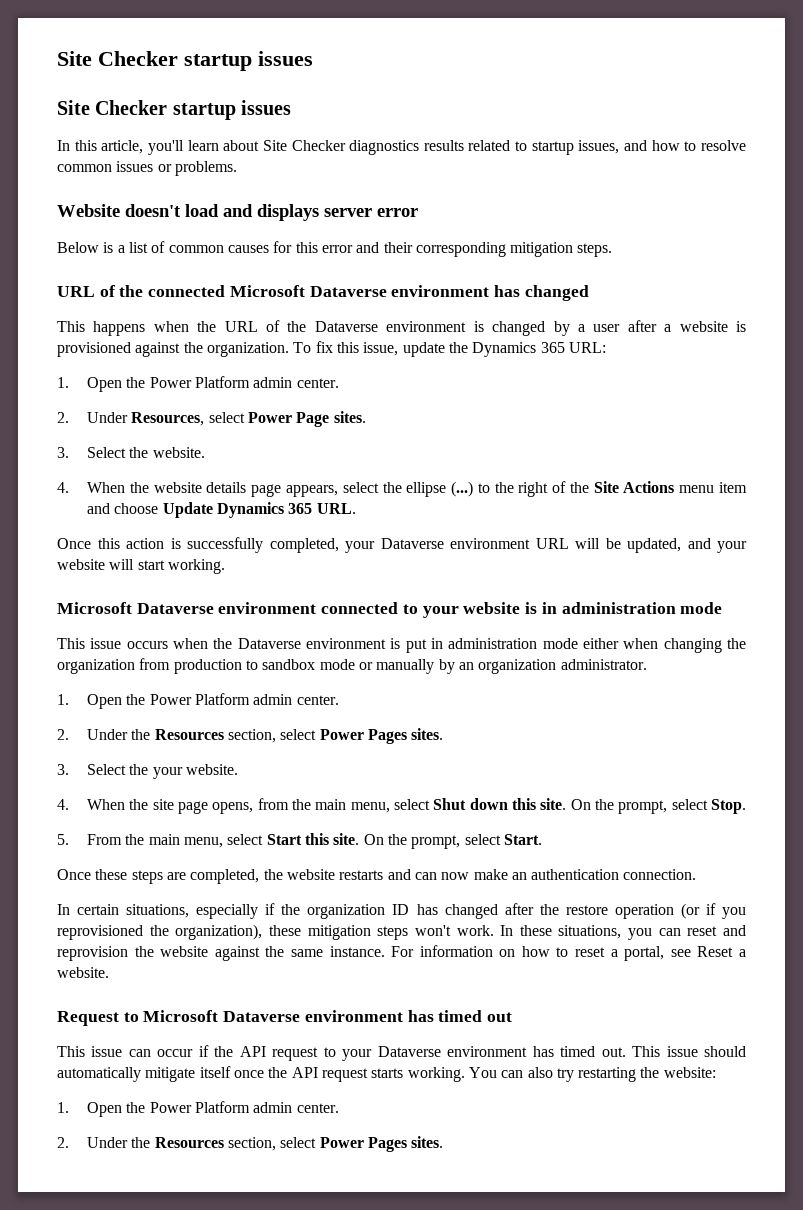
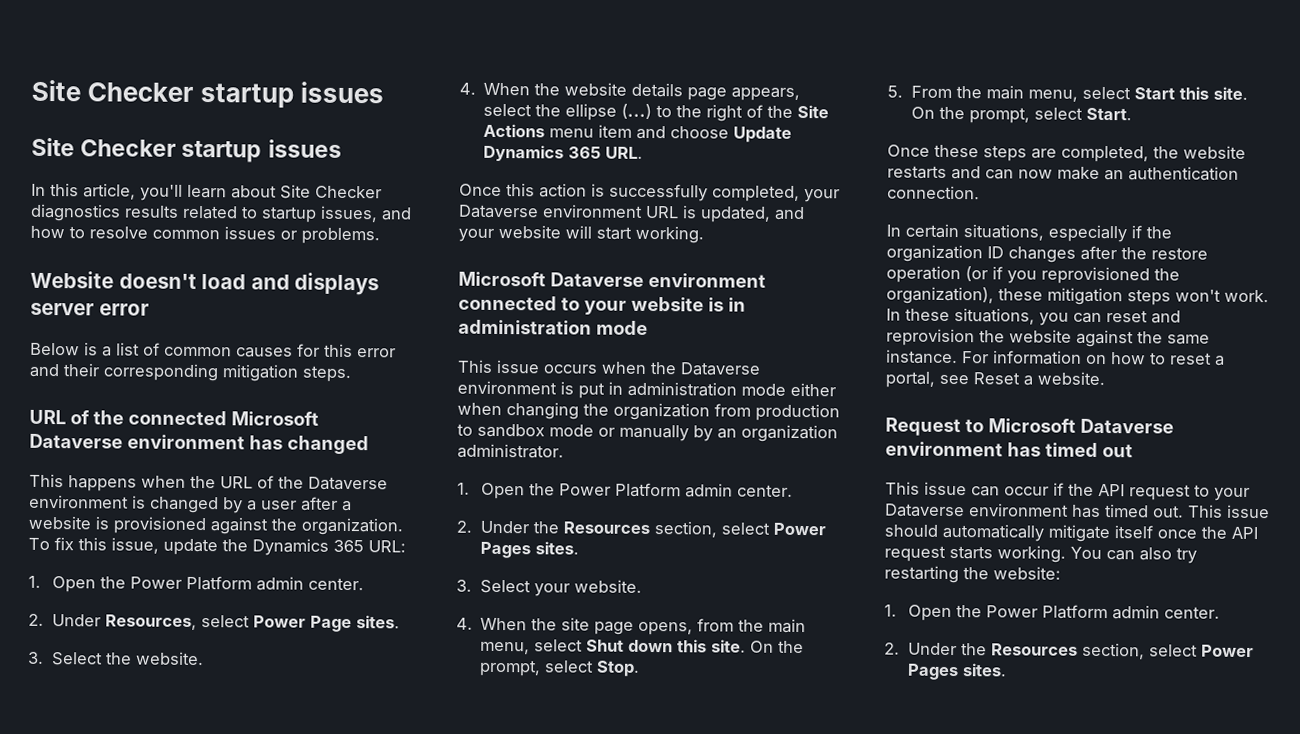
- Once this action is successfully completed, your Dataverse environment URL will be updated, and your website will start working.
+ Once this action is successfully completed, your Dataverse environment URL is updated, and your website will start working.
- 3. Select the your website.
+ 3. Select your website.
- In certain situations, especially if the organization ID has changed after the restore operation (or if you reprovisioned the organization), these mitigation steps won't work.
+ In certain situations, especially if the organization ID changes after the restore operation (or if you reprovisioned the organization), these mitigation steps won't work.

